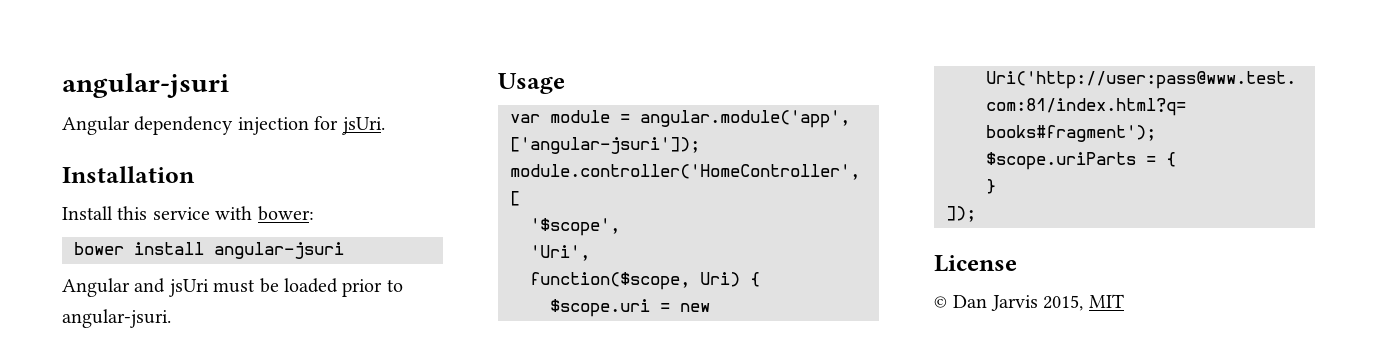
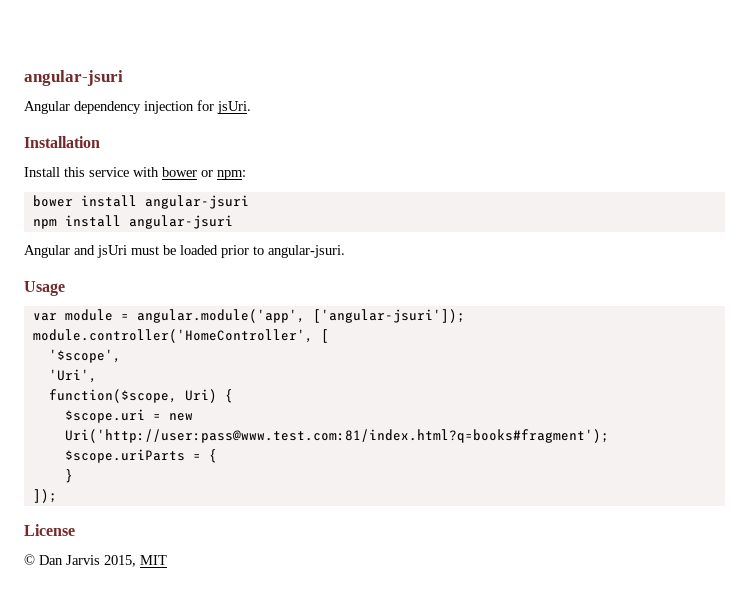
- Install this service with bower:
+ Install this service with bower or npm:
+ npm install angular-jsuri

